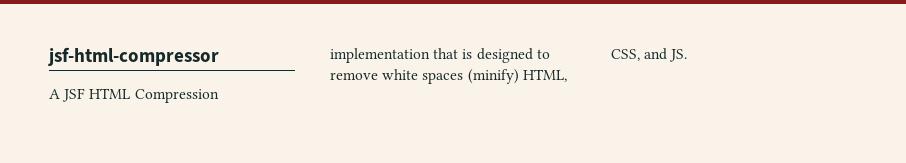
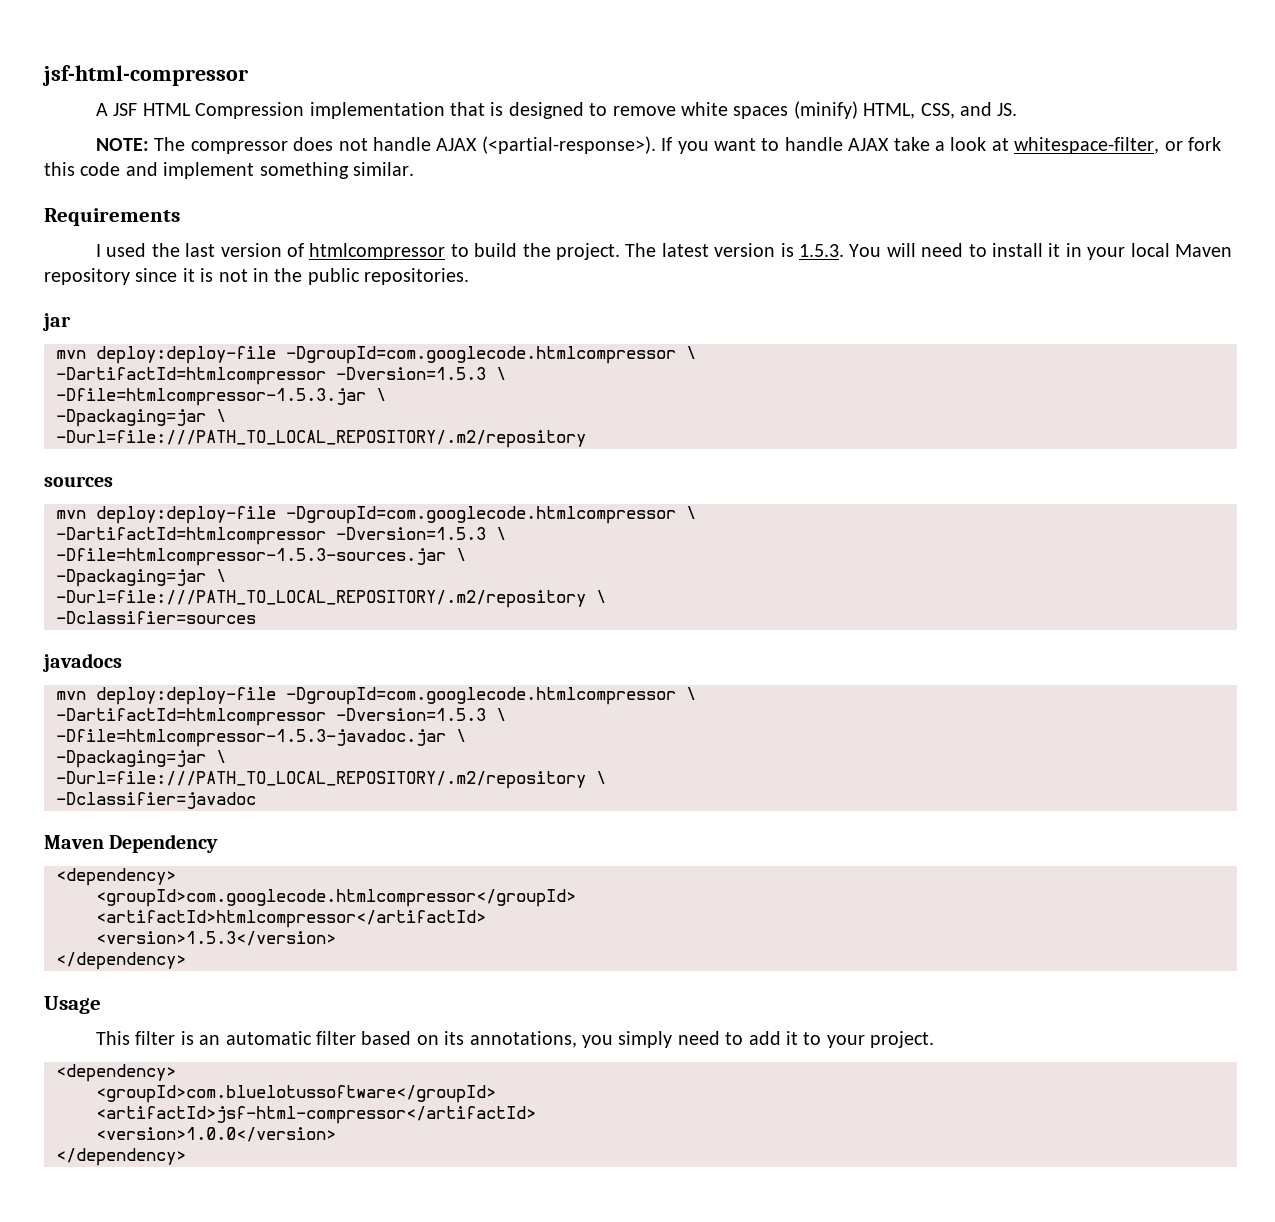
+ NOTE: The compressor does not handle AJAX (<partial-response>). If you want to handle AJAX take a look at whitespace-filter, or fork this code and implement something similar.
+ Requirements
+ I used the last version of htmlcompressor to build the project. The latest version is 1.5.3. You will need to install it in your local Maven repository since it is not in the public repositories.
+ jar
+ mvn deploy:deploy-file -DgroupId=com.googlecode.htmlcompressor \
+ -DartifactId=htmlcompressor -Dversion=1.5.3 \
+ -Dfile=htmlcompressor-1.5.3.jar \
+ -Dpackaging=jar \
+ -Durl=file:///PATH_TO_LOCAL_REPOSITORY/.m2/repository
+ sources
+ mvn deploy:deploy-file -DgroupId=com.googlecode.htmlcompressor \
+ -DartifactId=htmlcompressor -Dversion=1.5.3 \
+ -Dfile=htmlcompressor-1.5.3-sources.jar \
+ -Dpackaging=jar \
+ -Durl=file:///PATH_TO_LOCAL_REPOSITORY/.m2/repository \
+ -Dclassifier=sources
+ javadocs
+ mvn deploy:deploy-file -DgroupId=com.googlecode.htmlcompressor \
+ -DartifactId=htmlcompressor -Dversion=1.5.3 \
+ -Dfile=htmlcompressor-1.5.3-javadoc.jar \
+ -Dpackaging=jar \
+ -Durl=file:///PATH_TO_LOCAL_REPOSITORY/.m2/repository \
+ -Dclassifier=javadoc
+ Maven Dependency
+ <dependency>
+ <groupId>com.googlecode.htmlcompressor</groupId>
+ <artifactId>htmlcompressor</artifactId>
+ <version>1.5.3</version>
+ </dependency>
+ Usage
+ This filter is an automatic filter based on its annotations, you simply need to add it to your project.
+ <dependency>
+ <groupId>com.bluelotussoftware</groupId>
+ <artifactId>jsf-html-compressor</artifactId>
+ <version>1.0.0</version>
+ </dependency>

